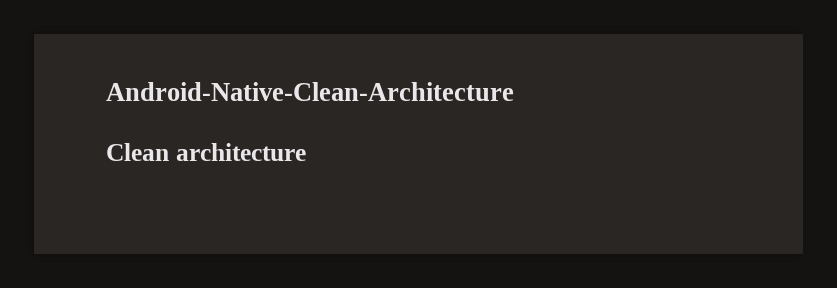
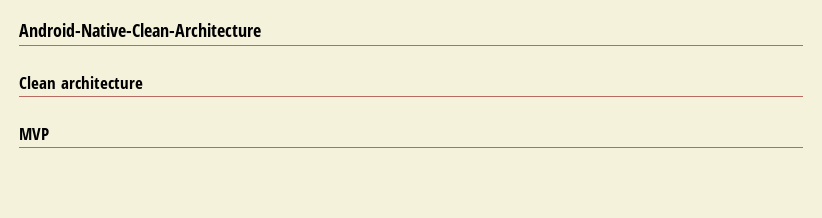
+ MVP

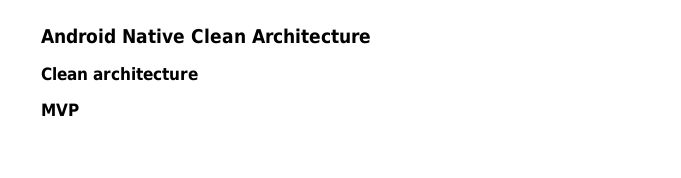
- Android-Native-Clean-Architecture
+ Android Native Clean Architecture

